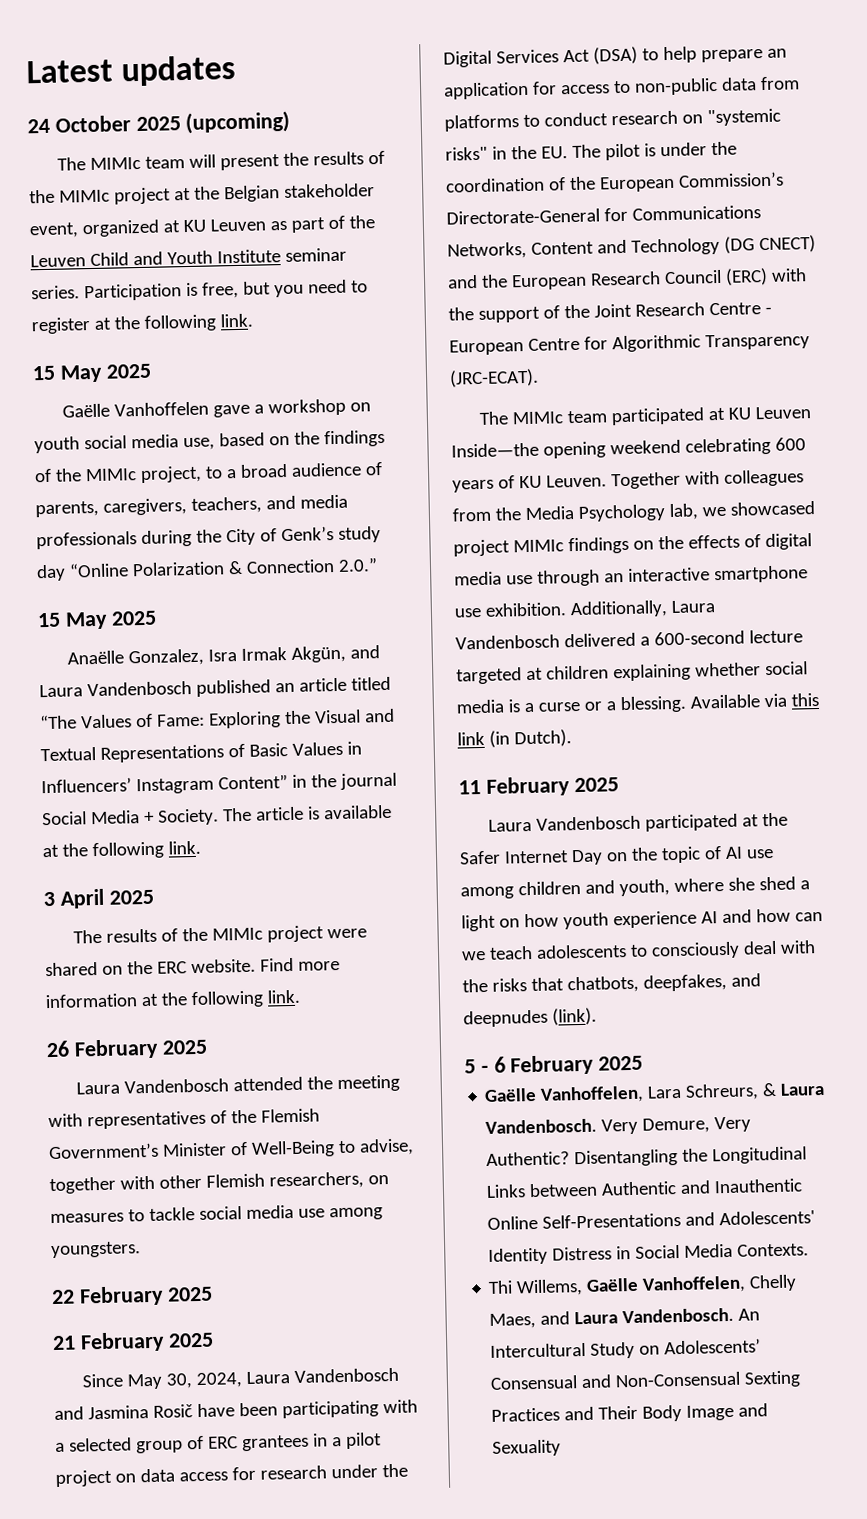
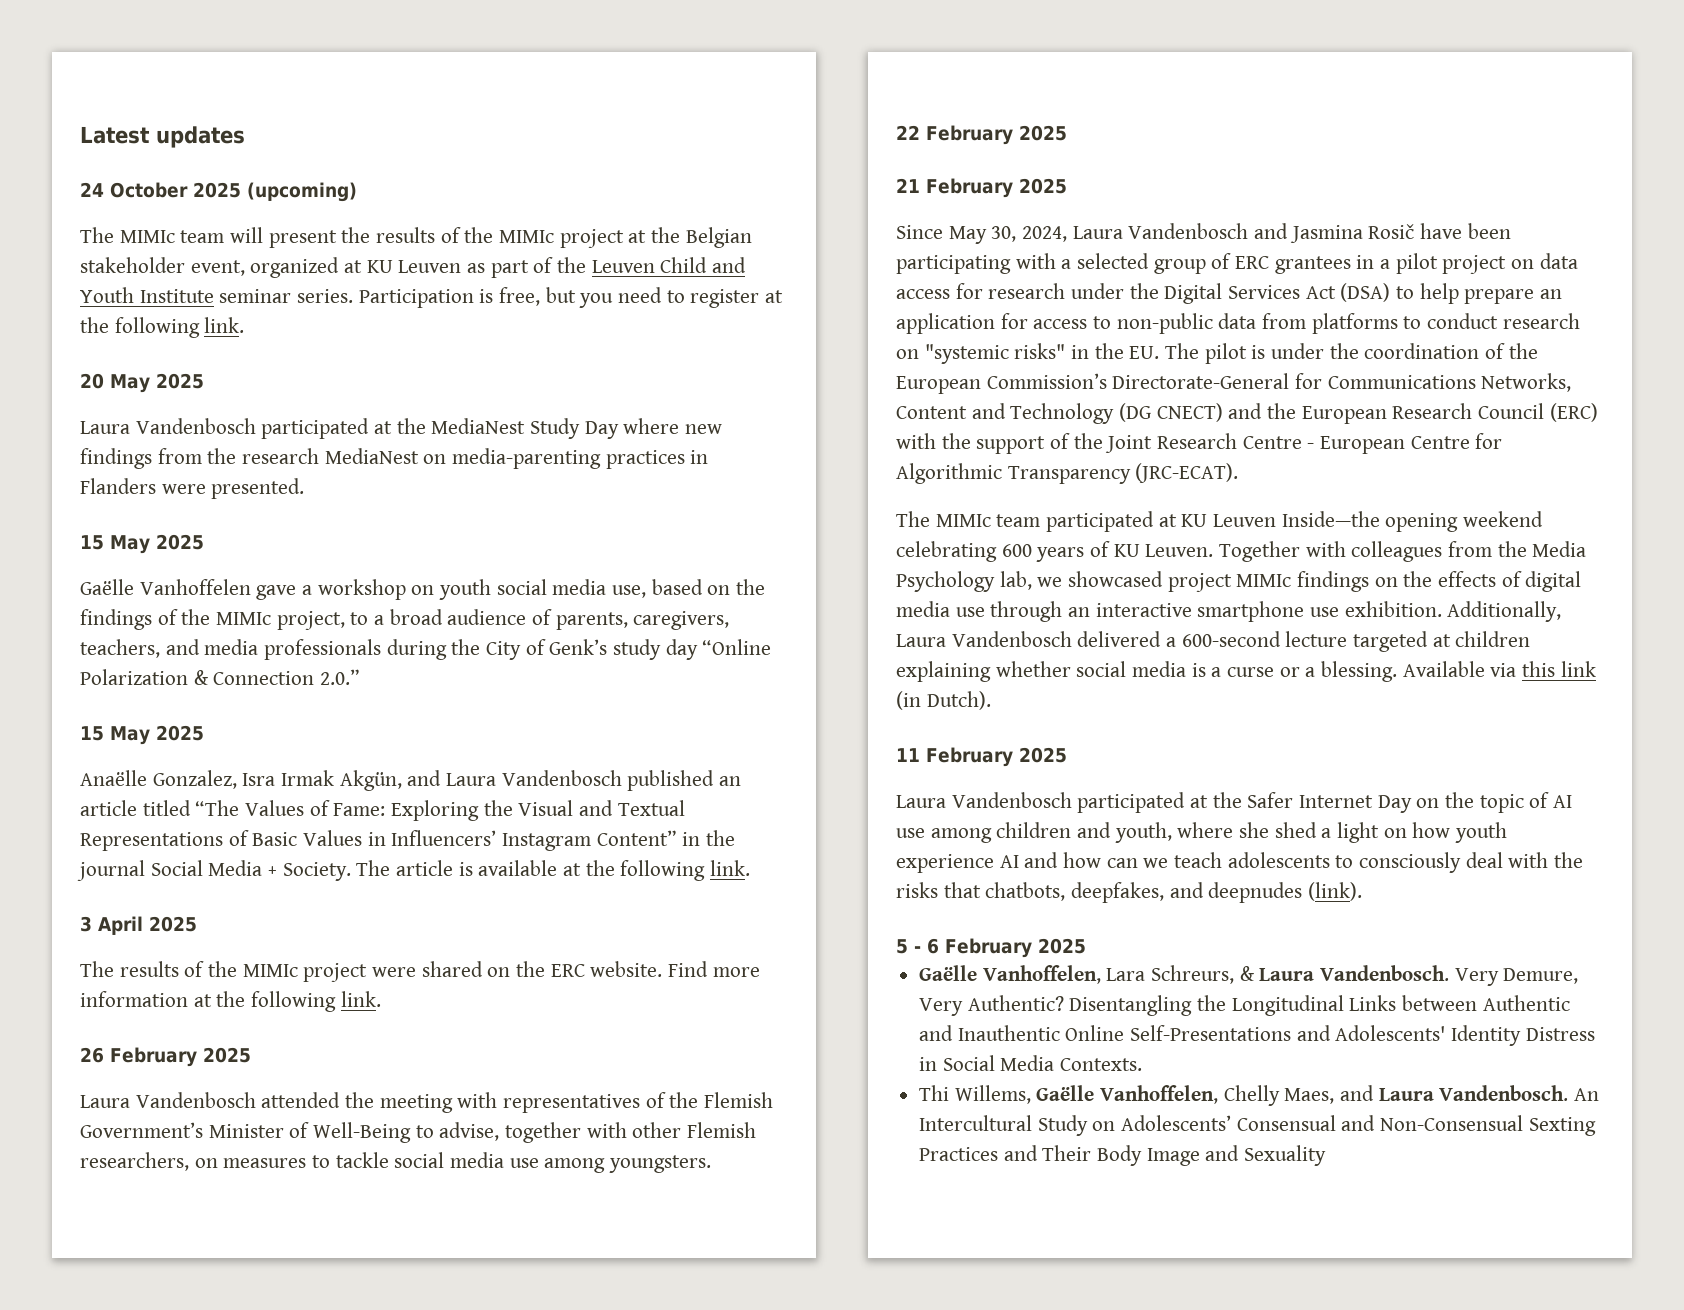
+ 20 May 2025
+ Laura Vandenbosch participated at the MediaNest Study Day where new findings from the research MediaNest on media-parenting practices in Flanders were presented.

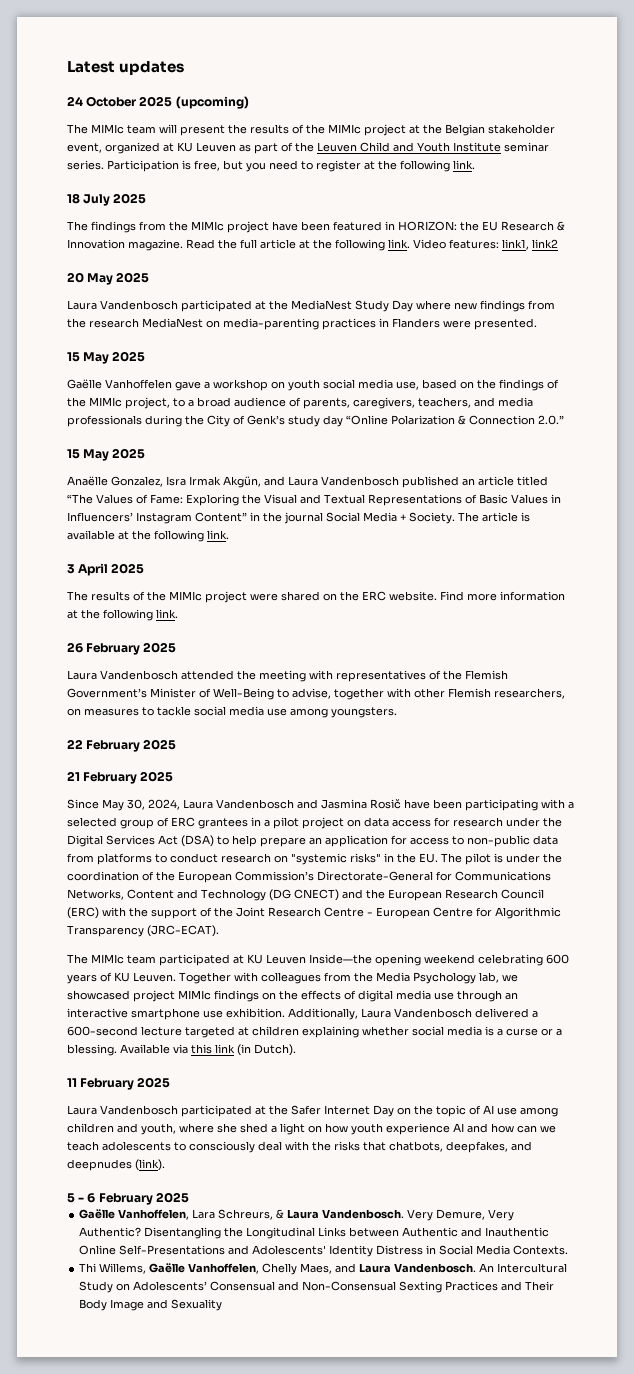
+ 18 July 2025
+ The findings from the MIMIc project have been featured in HORIZON: the EU Research & Innovation magazine. Read the full article at the following link. Video features: link1, link2

